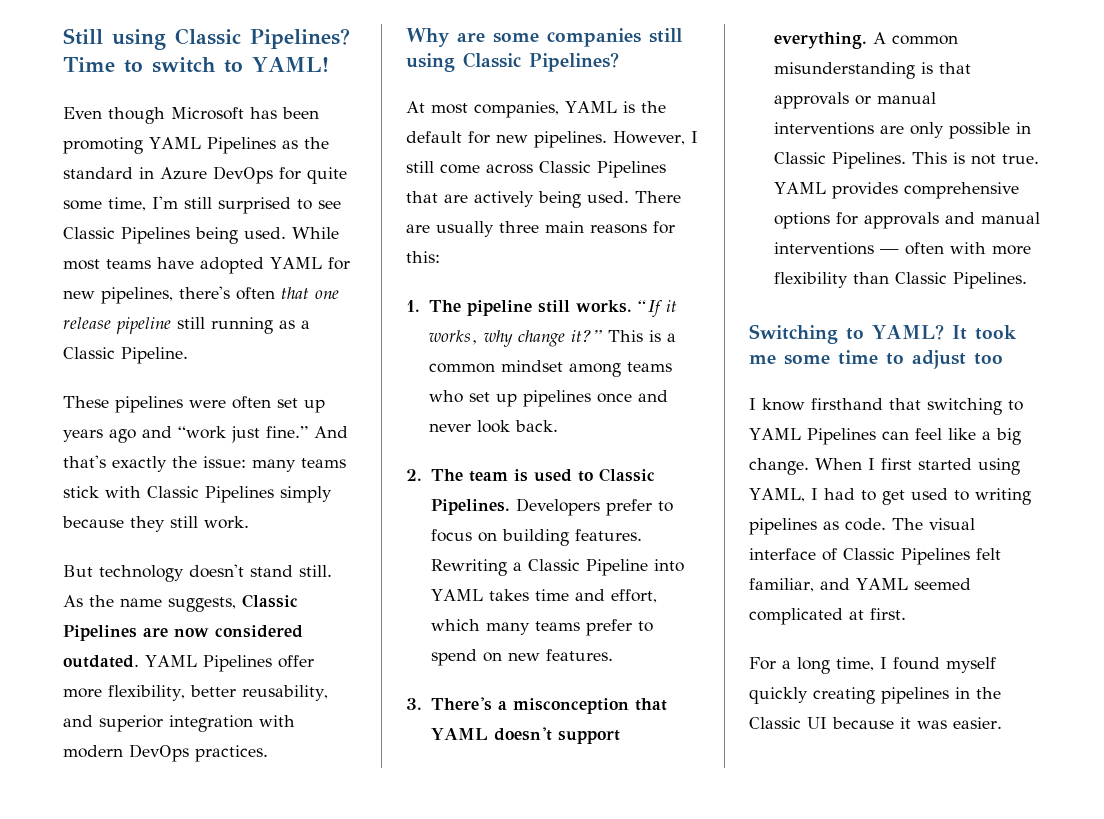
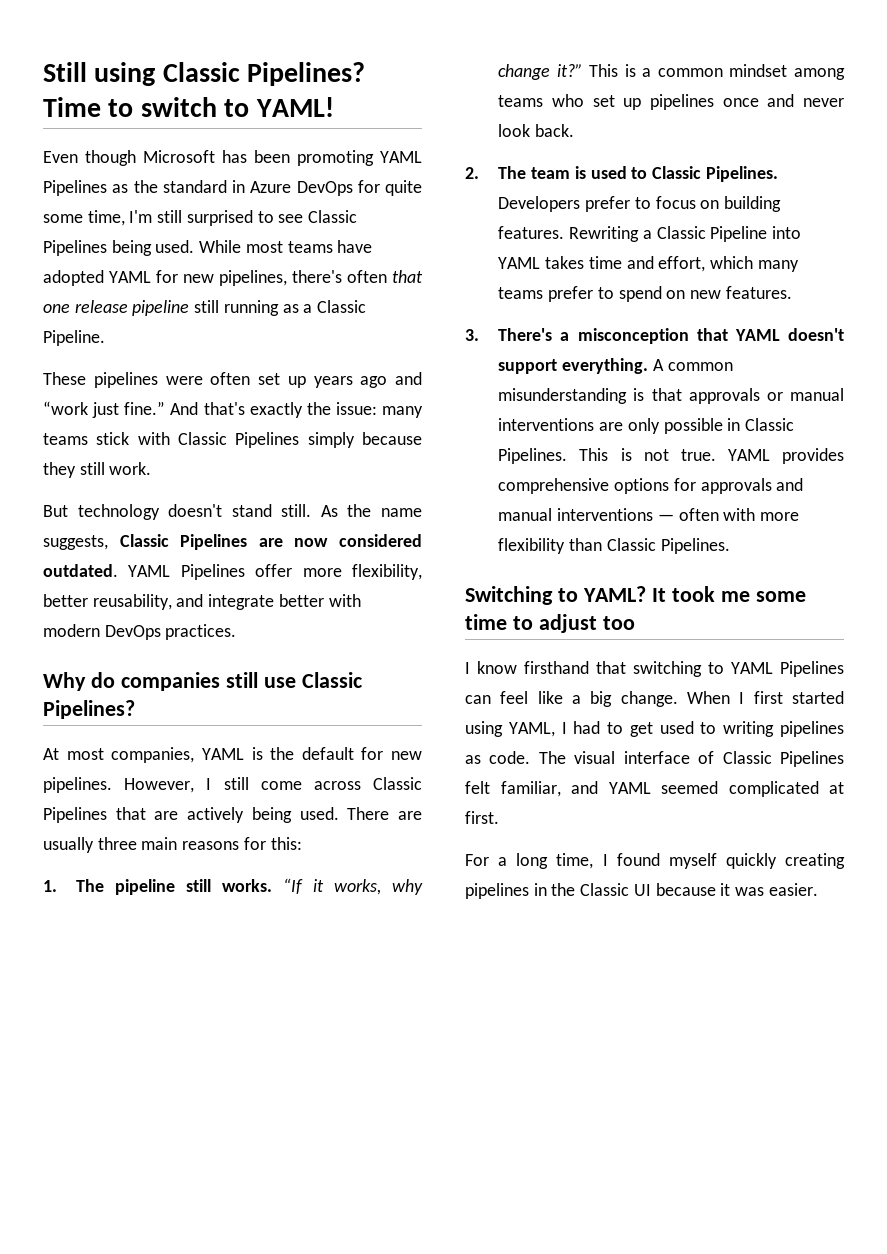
- YAML Pipelines offer more flexibility, better reusability, and superior integration with modern DevOps practices.
+ YAML Pipelines offer more flexibility, better reusability, and integrate better with modern DevOps practices.
- Why are some companies still using Classic Pipelines?
+ Why do companies still use Classic Pipelines?

